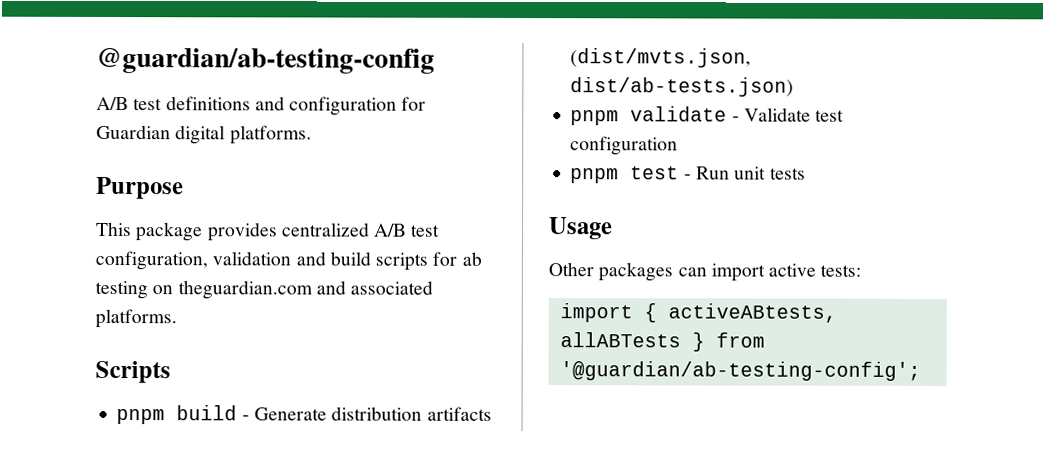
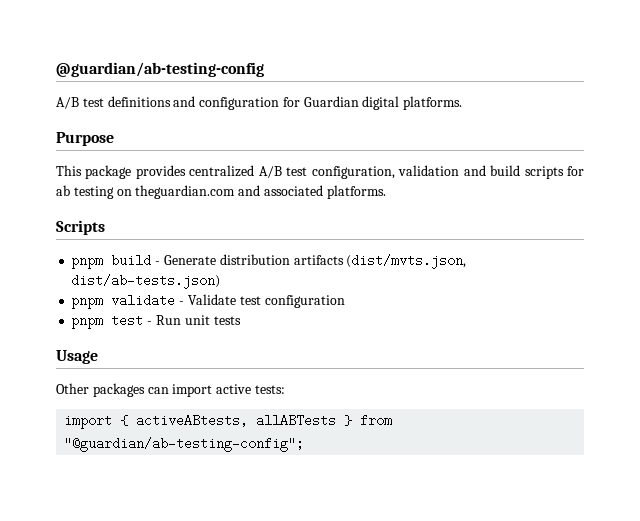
- import { activeABtests, allABTests } from '@guardian/ab-testing-config';
+ import { activeABtests, allABTests } from "@guardian/ab-testing-config";

